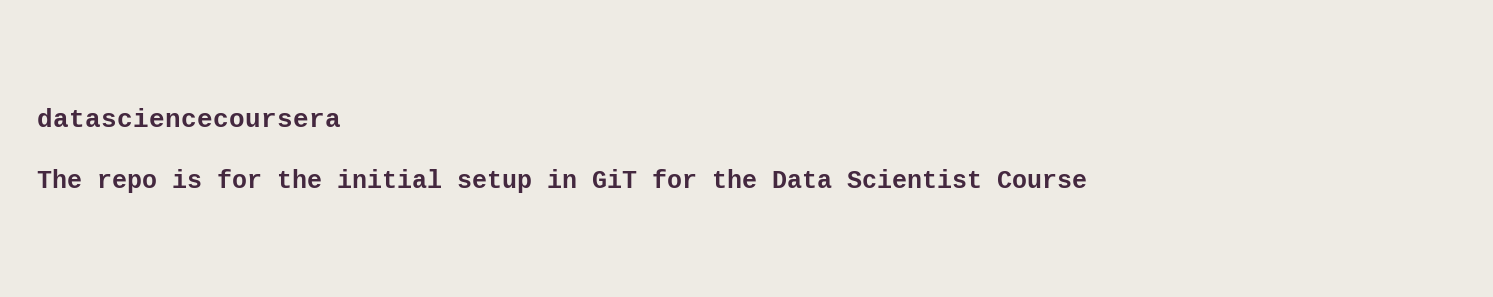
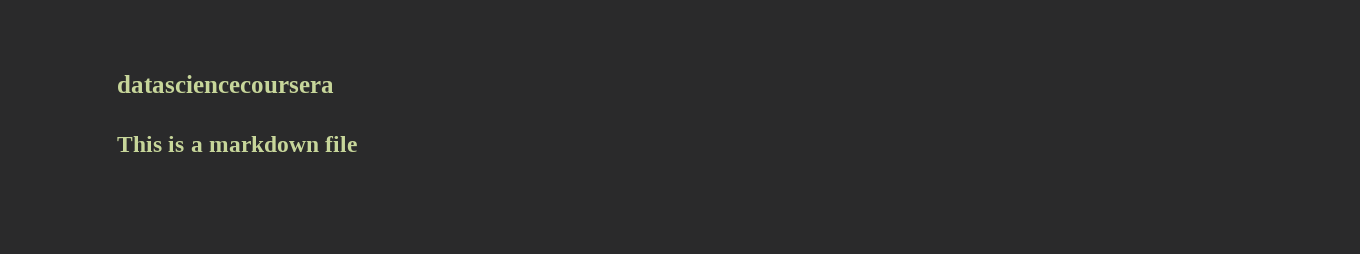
- The repo is for the initial setup in GiT for the Data Scientist Course
+ This is a markdown file

